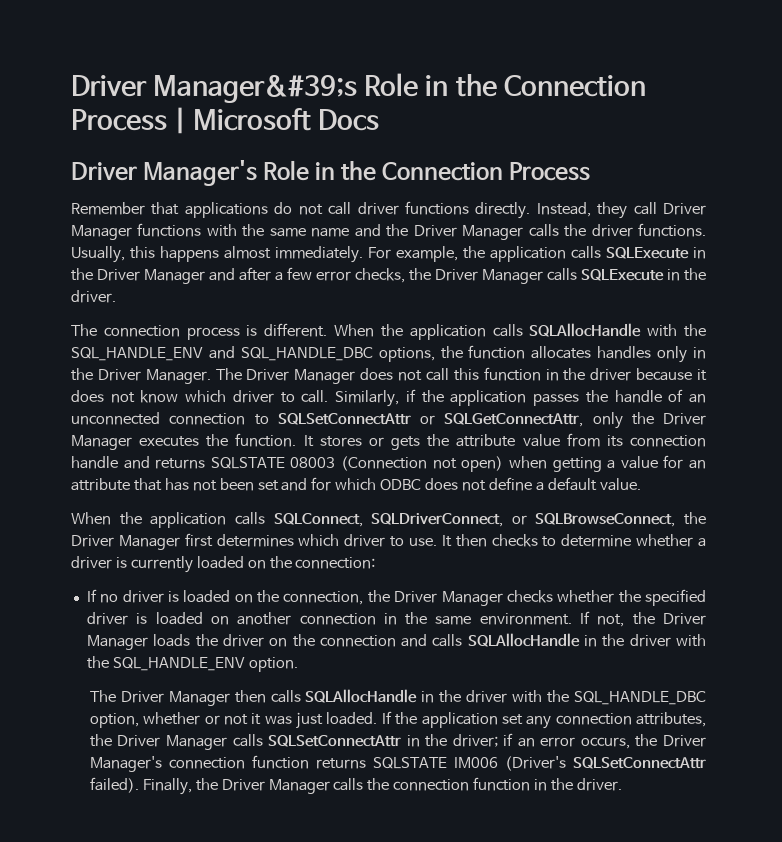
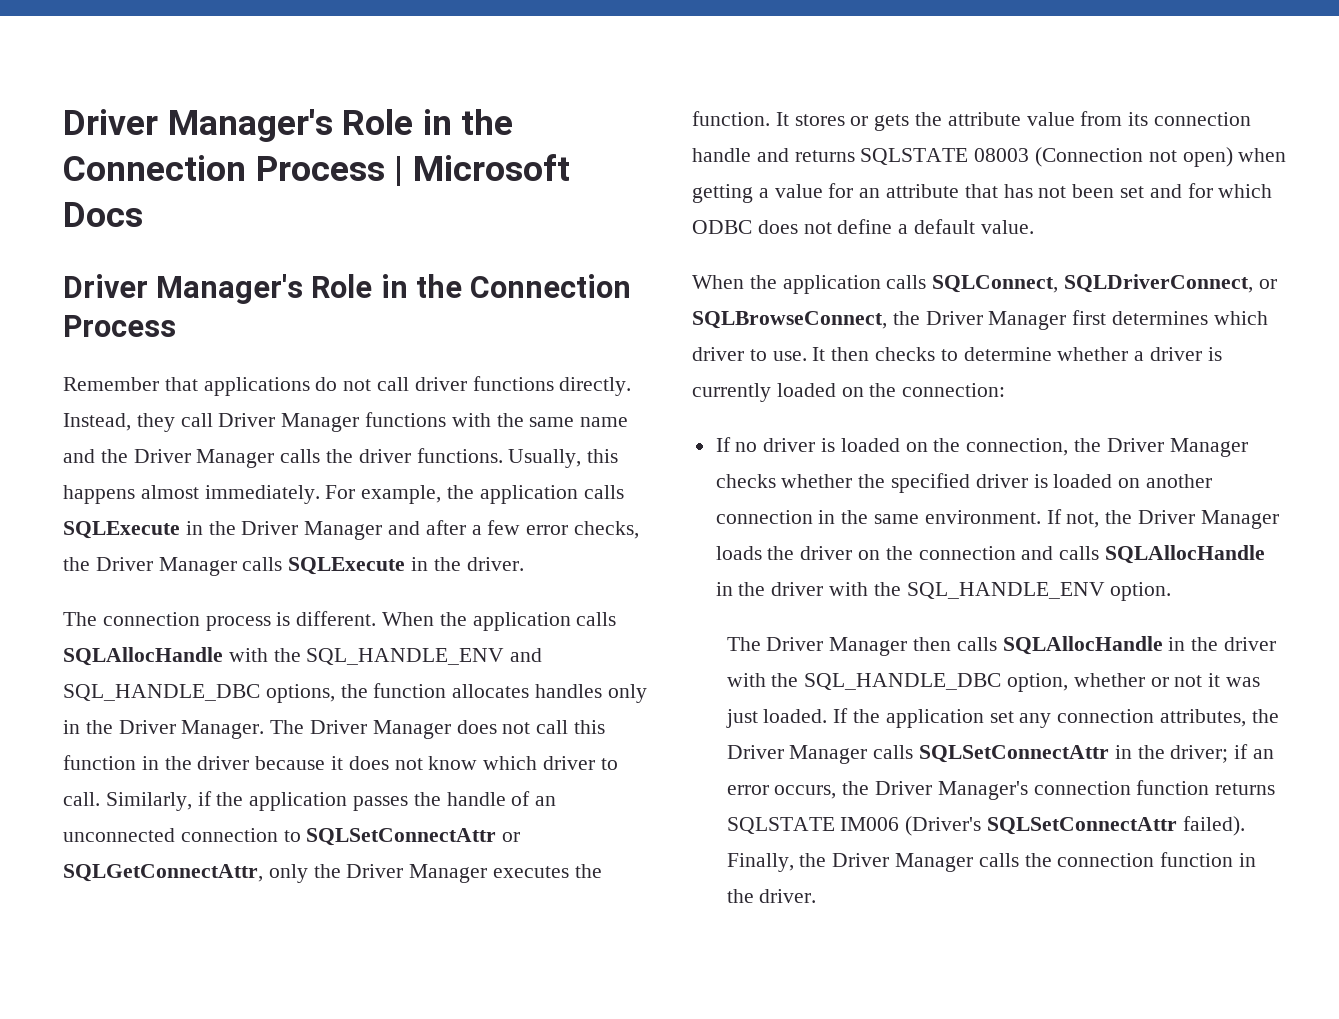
- Driver Manager&#39;s Role in the Connection Process | Microsoft Docs
+ Driver Manager's Role in the Connection Process | Microsoft Docs

